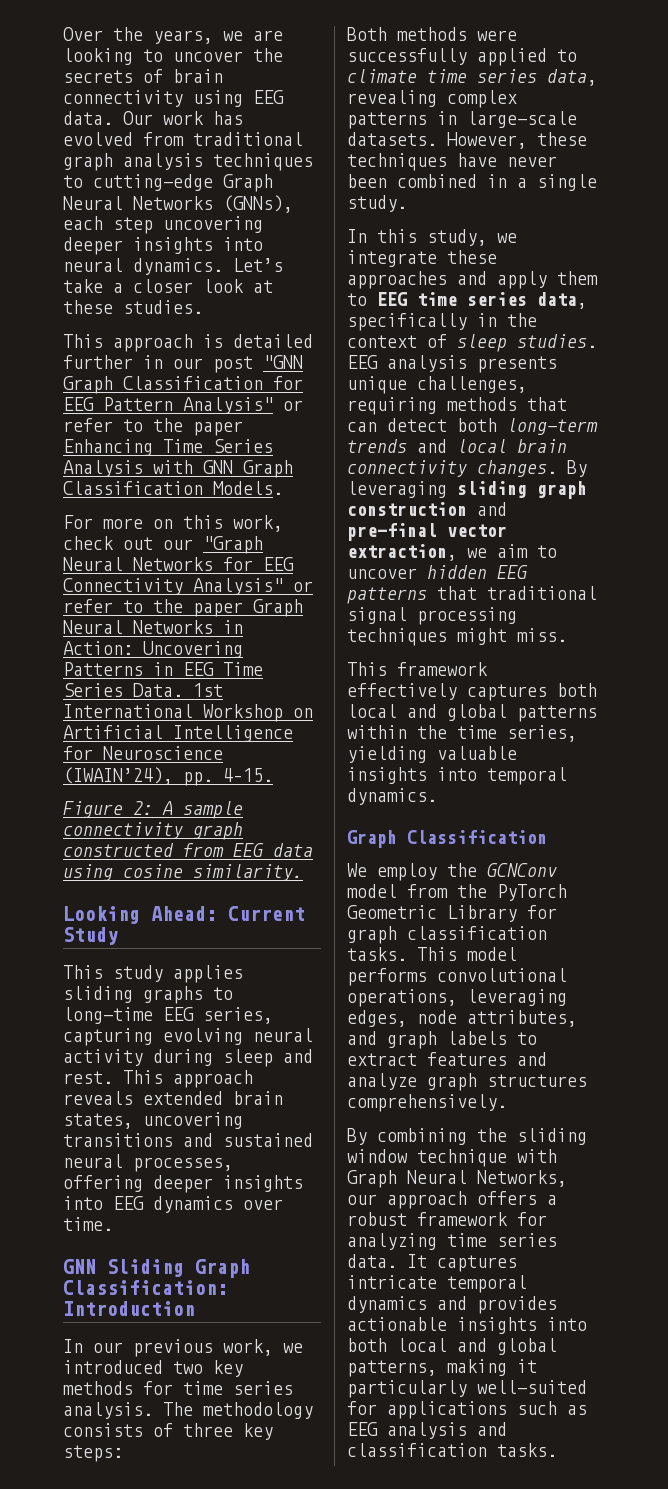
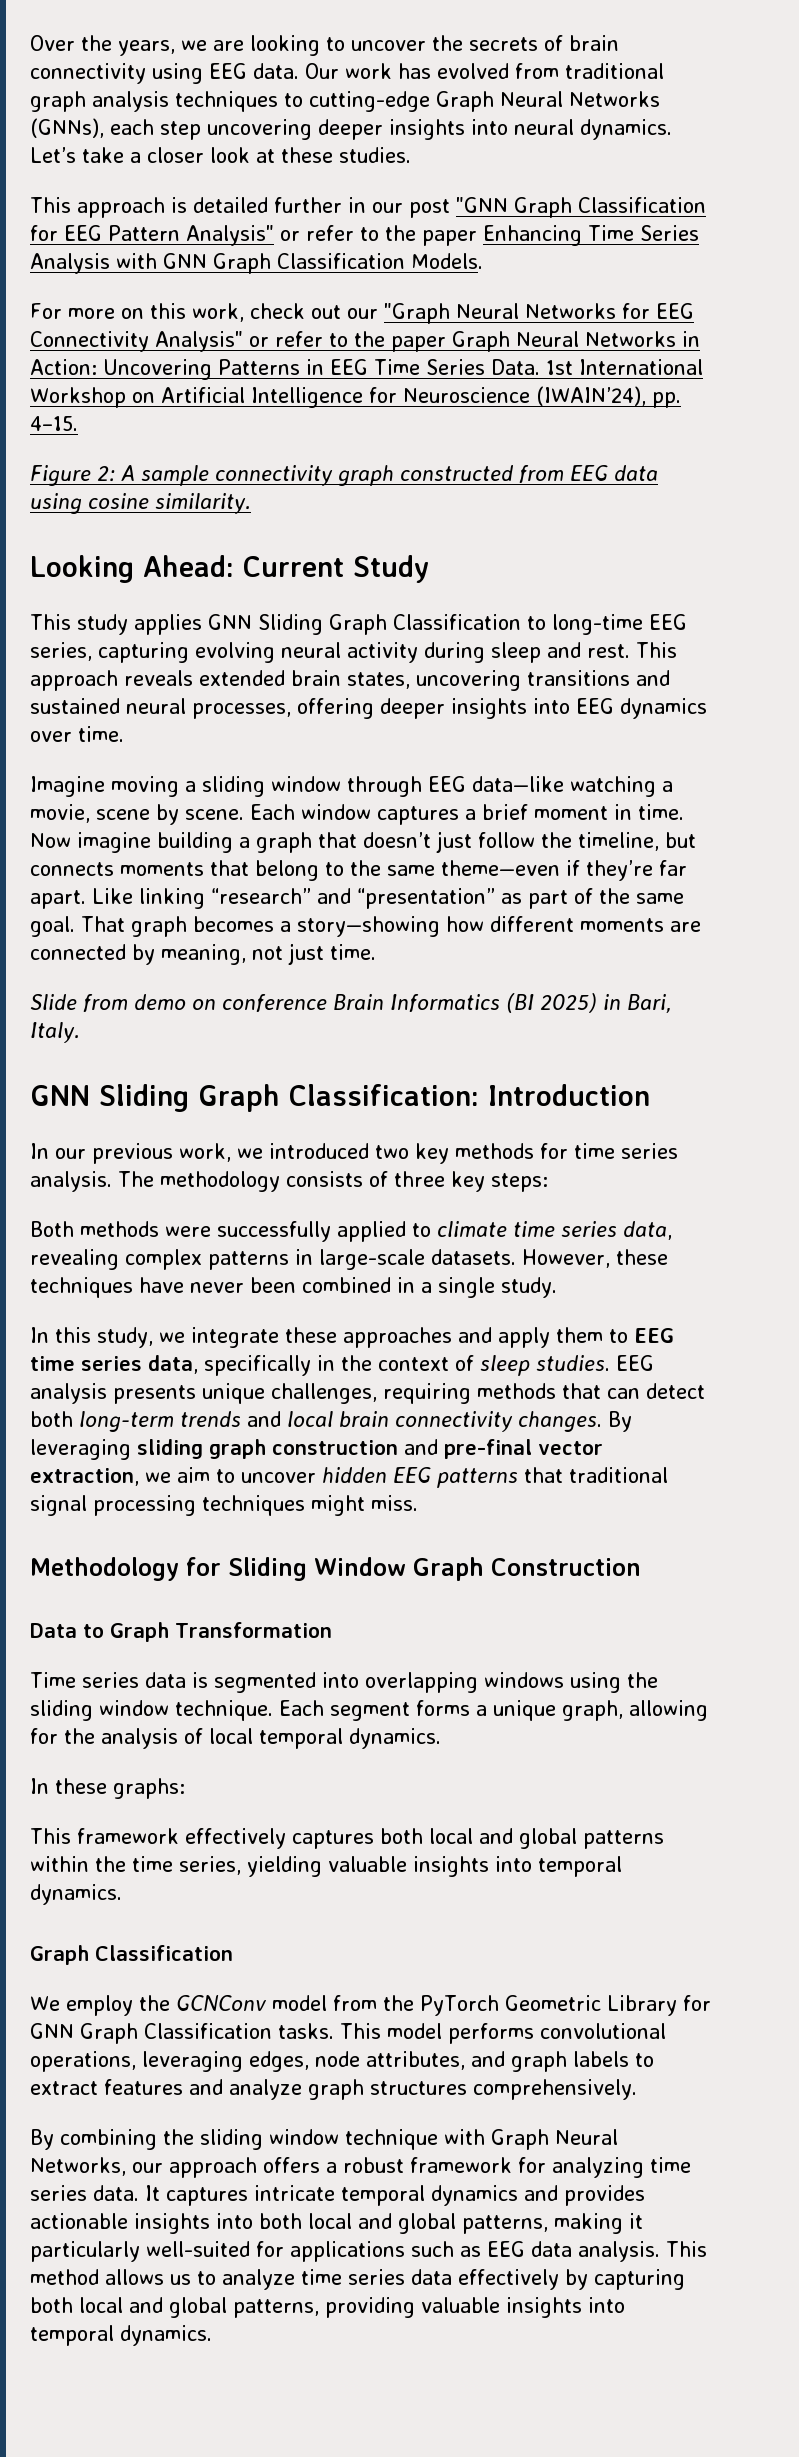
- This study applies sliding graphs to long-time EEG series, capturing evolving neural activity during sleep and rest.
+ This study applies GNN Sliding Graph Classification to long-time EEG series, capturing evolving neural activity during sleep and rest.
+ Imagine moving a sliding window through EEG data—like watching a movie, scene by scene. Each window captures a brief moment in time. Now imagine building a graph that doesn’t just follow the timeline, but connects moments that belong to the same theme—even if they’re far apart. Like linking “research” and “presentation” as part of the same goal. That graph becomes a story—showing how different moments are connected by meaning, not just time.
+ Slide from demo on conference Brain Informatics (BI 2025) in Bari, Italy.
+ Methodology for Sliding Window Graph Construction
+ Data to Graph Transformation
+ Time series data is segmented into overlapping windows using the sliding window technique. Each segment forms a unique graph, allowing for the analysis of local temporal dynamics.
+ In these graphs:
- We employ the GCNConv model from the PyTorch Geometric Library for graph classification tasks.
+ We employ the GCNConv model from the PyTorch Geometric Library for GNN Graph Classification tasks.
- It captures intricate temporal dynamics and provides actionable insights into both local and global patterns, making it particularly well-suited for applications such as EEG analysis and classification tasks.
+ It captures intricate temporal dynamics and provides actionable insights into both local and global patterns, making it particularly well-suited for applications such as EEG data analysis. This method allows us to analyze time series data effectively by capturing both local and global patterns, providing valuable insights into temporal dynamics.

